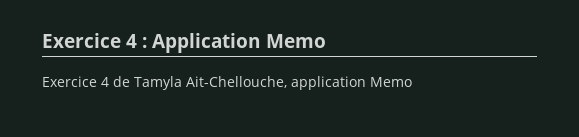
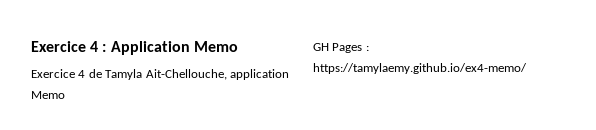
+ GH Pages : https://tamylaemy.github.io/ex4-memo/

